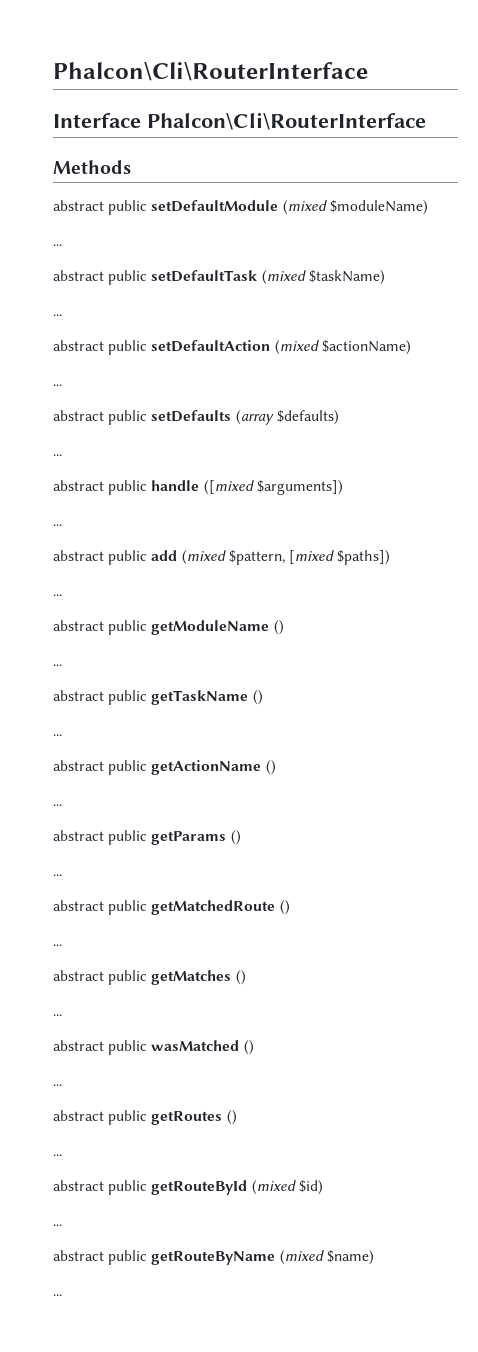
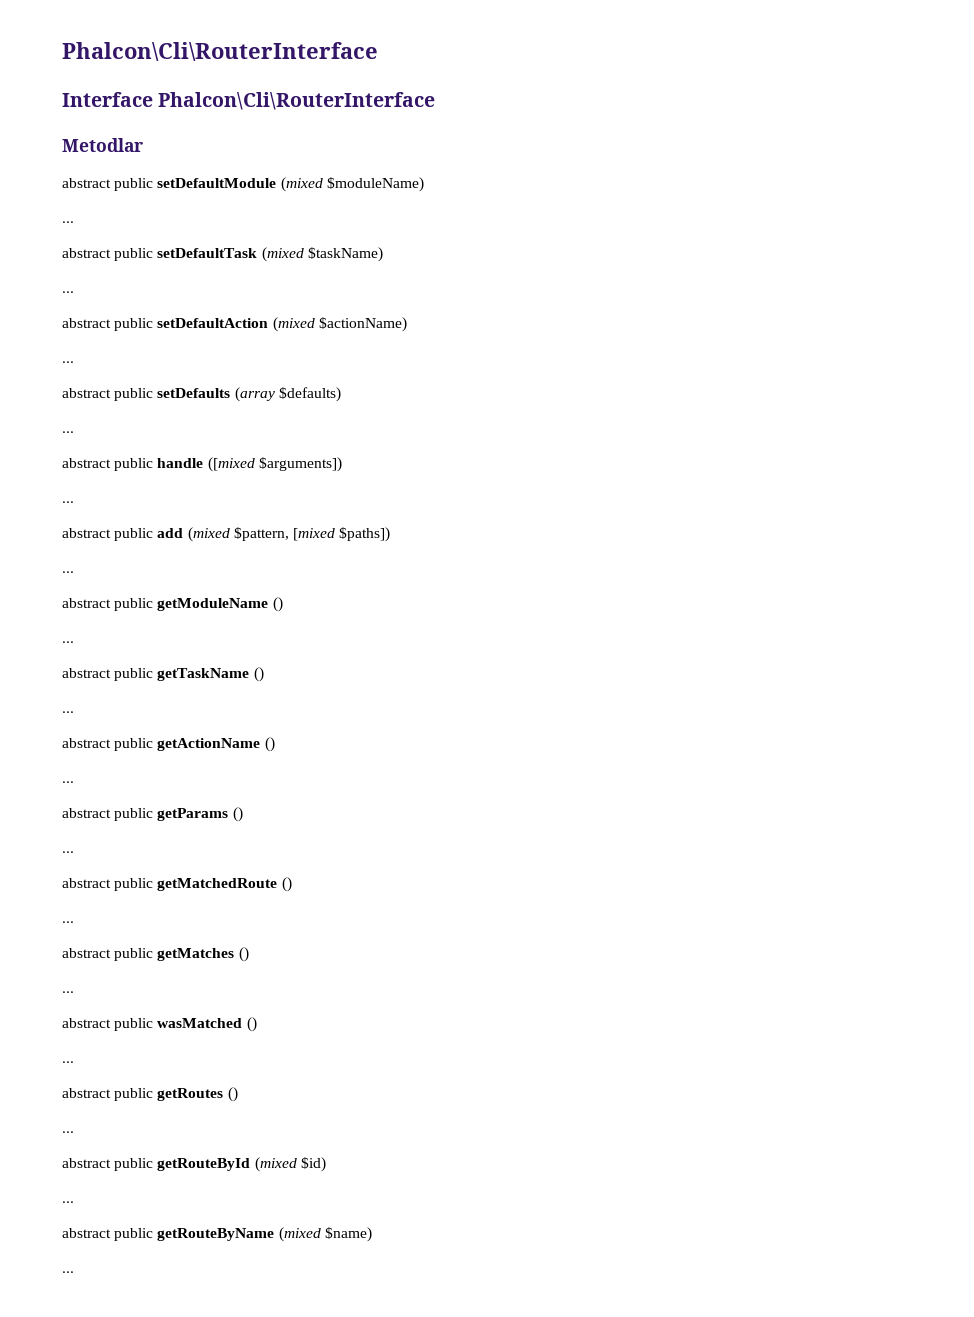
- Methods
+ Metodlar

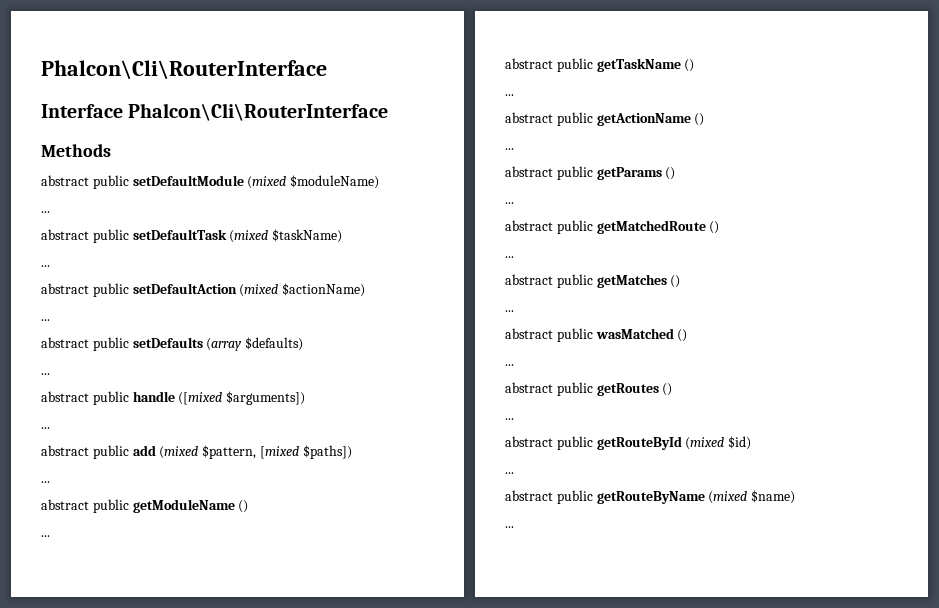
- Metodlar
+ Methods

